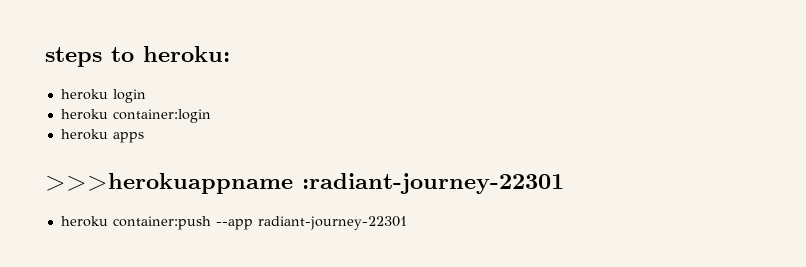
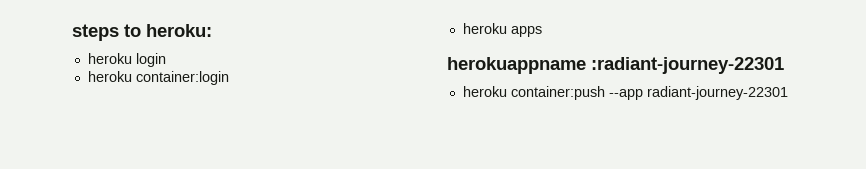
- >>>herokuappname :radiant-journey-22301
+ herokuappname :radiant-journey-22301

